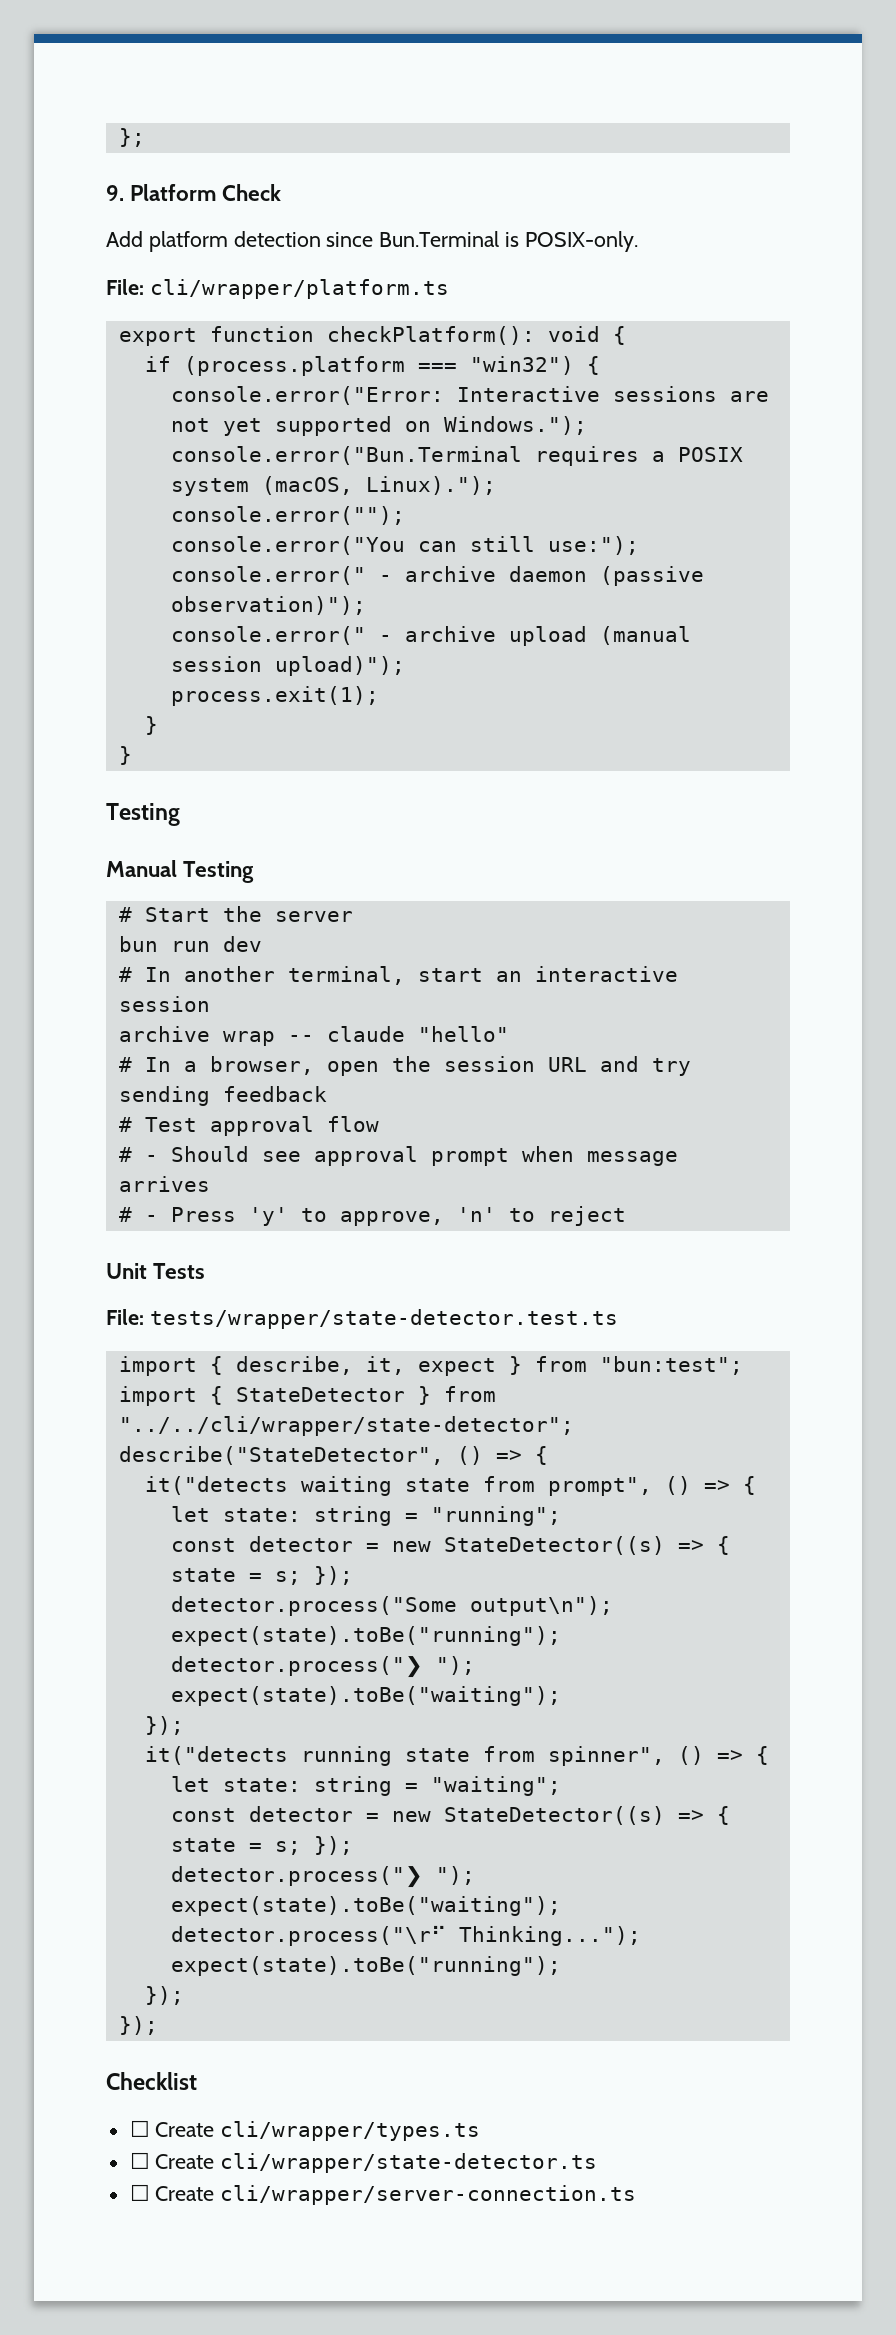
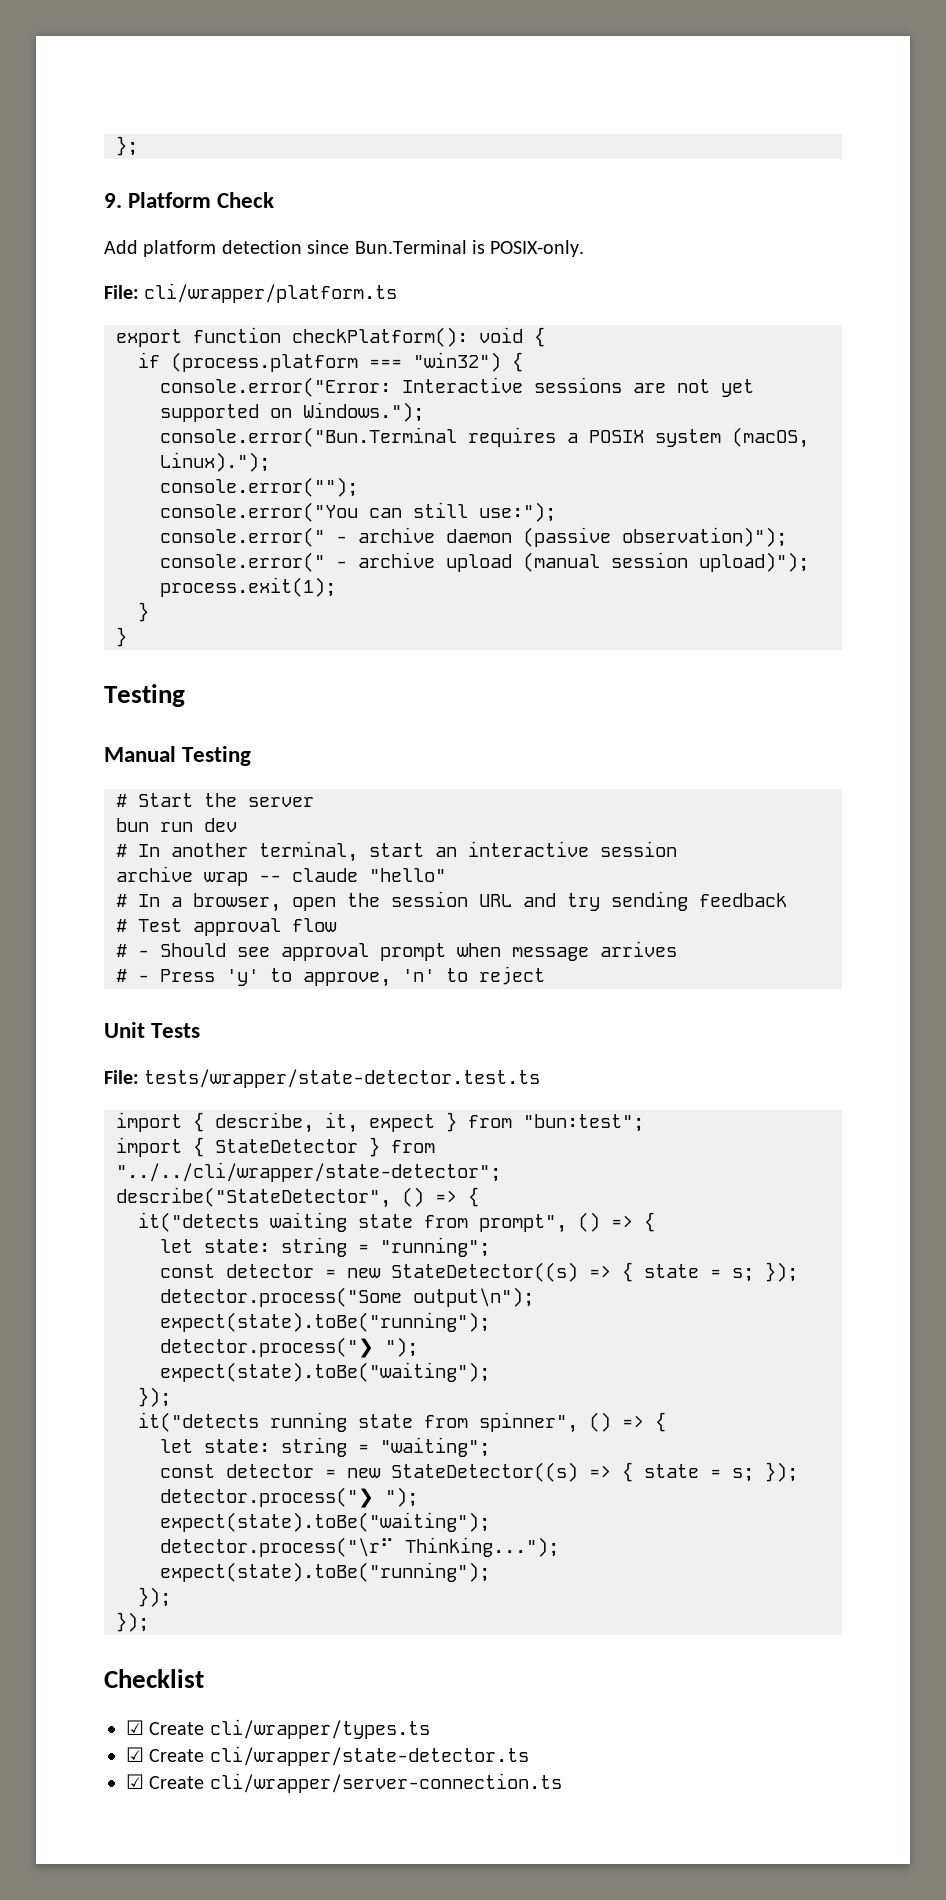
- ☐ Create cli/wrapper/types.ts
+ ☑ Create cli/wrapper/types.ts
- ☐ Create cli/wrapper/state-detector.ts
+ ☑ Create cli/wrapper/state-detector.ts
- ☐ Create cli/wrapper/server-connection.ts
+ ☑ Create cli/wrapper/server-connection.ts

